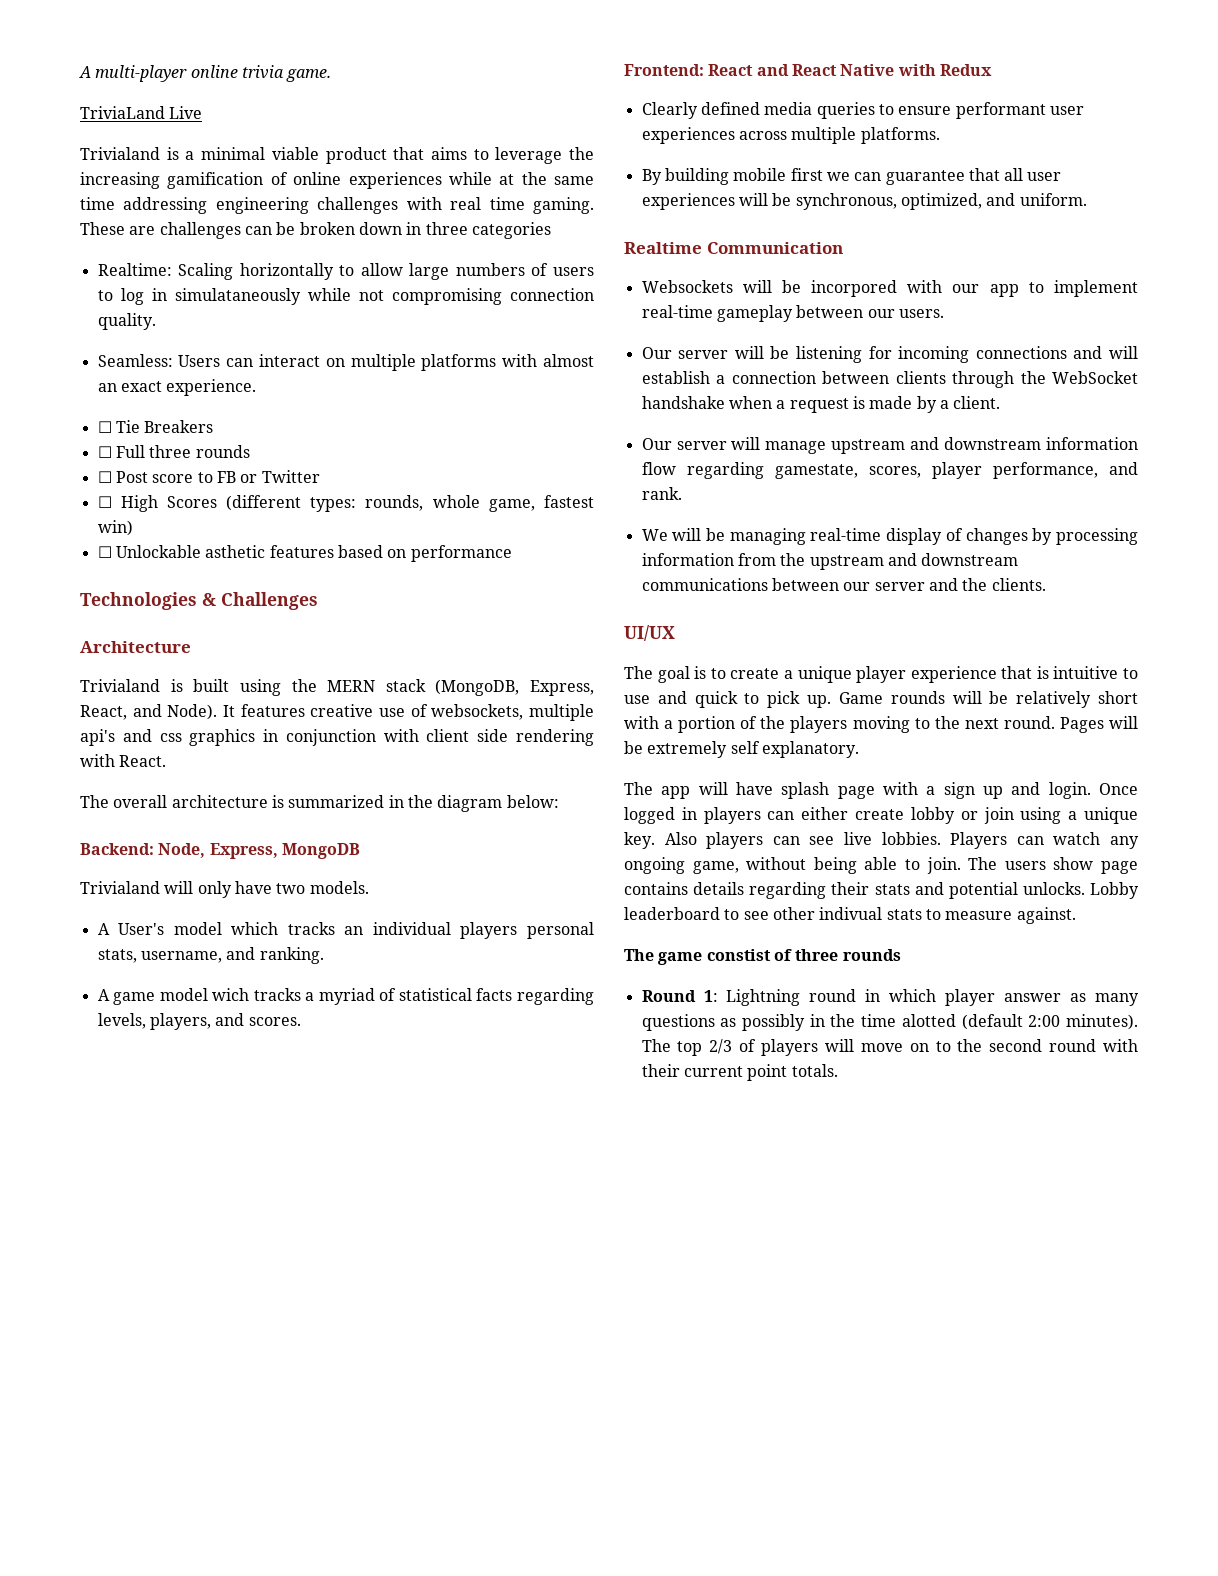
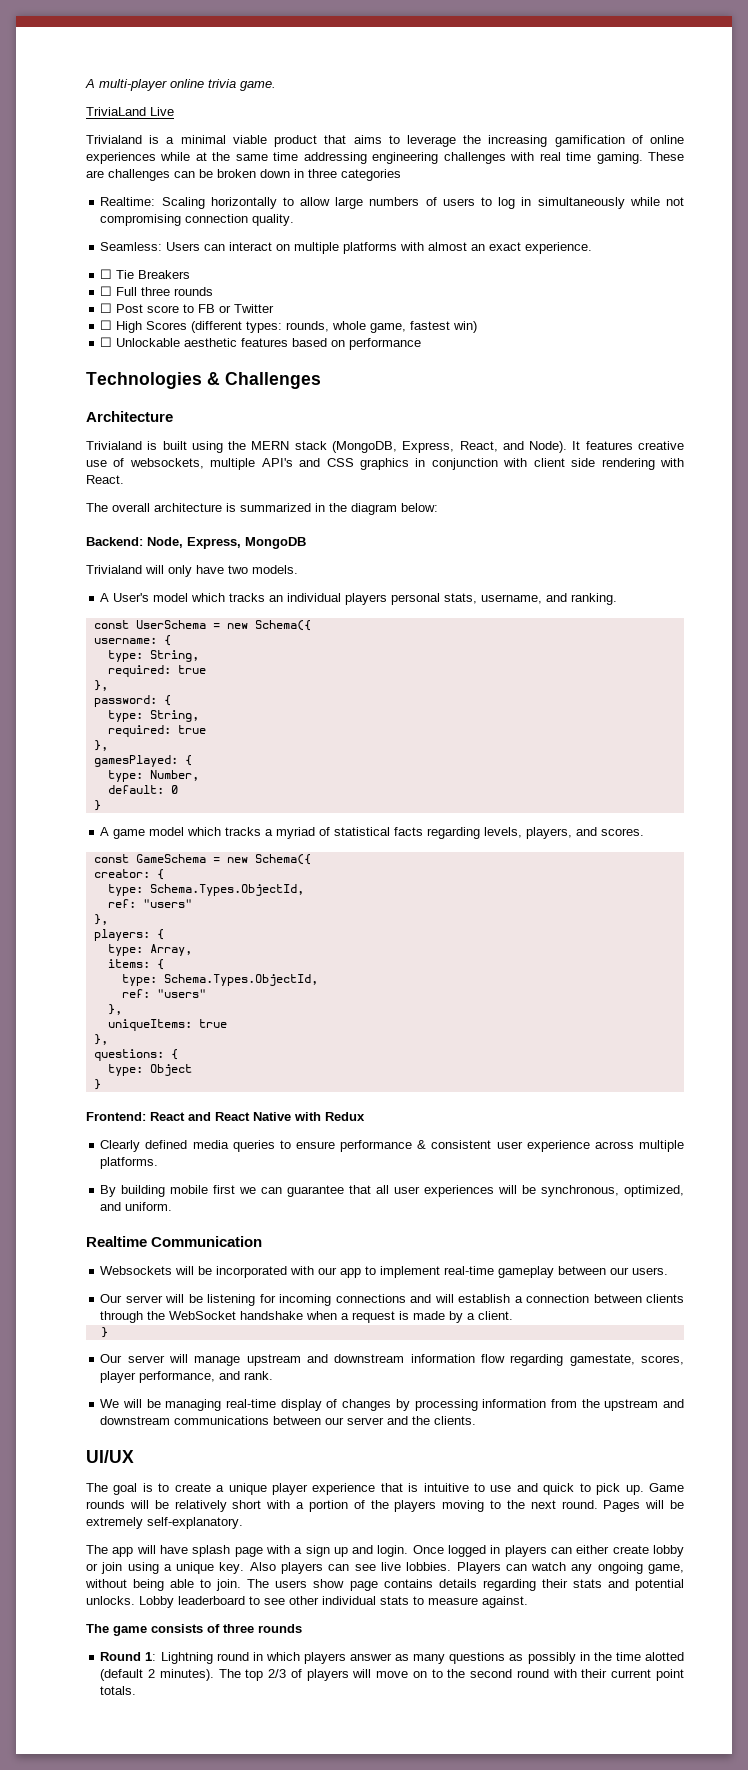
- Realtime: Scaling horizontally to allow large numbers of users to log in simulataneously while not compromising connection quality.
+ Realtime: Scaling horizontally to allow large numbers of users to log in simultaneously while not compromising connection quality.
- ☐ Unlockable asthetic features based on performance
+ ☐ Unlockable aesthetic features based on performance
- It features creative use of websockets, multiple api's and css graphics in conjunction with client side rendering with React.
+ It features creative use of websockets, multiple API's and CSS graphics in conjunction with client side rendering with React.
+ const UserSchema = new Schema({
+ username: {
+ type: String,
+ required: true
+ },
+ password: {
+ type: String,
+ required: true
+ },
+ gamesPlayed: {
+ type: Number,
+ default: 0
+ }
- A game model wich tracks a myriad of statistical facts regarding levels, players, and scores.
+ A game model which tracks a myriad of statistical facts regarding levels, players, and scores.
+ const GameSchema = new Schema({
+ creator: {
+ type: Schema.Types.ObjectId,
+ ref: "users"
+ },
+ players: {
+ type: Array,
+ items: {
+ type: Schema.Types.ObjectId,
+ ref: "users"
+ },
+ uniqueItems: true
+ },
+ questions: {
+ type: Object
+ }
- Clearly defined media queries to ensure performant user experiences across multiple platforms.
+ Clearly defined media queries to ensure performance & consistent user experience across multiple platforms.
- Websockets will be incorpored with our app to implement real-time gameplay between our users.
+ Websockets will be incorporated with our app to implement real-time gameplay between our users.
  Our server will be listening for incoming connections and will establish a connection between clients through the WebSocket handshake when a request is made by a client.
+ }
- Pages will be extremely self explanatory.
+ Pages will be extremely self-explanatory.
- Lobby leaderboard to see other indivual stats to measure against.
+ Lobby leaderboard to see other individual stats to measure against.
- The game constist of three rounds
+ The game consists of three rounds
- Round 1: Lightning round in which player answer as many questions as possibly in the time alotted (default 2:00 minutes).
+ Round 1: Lightning round in which players answer as many questions as possibly in the time alotted (default 2 minutes).

